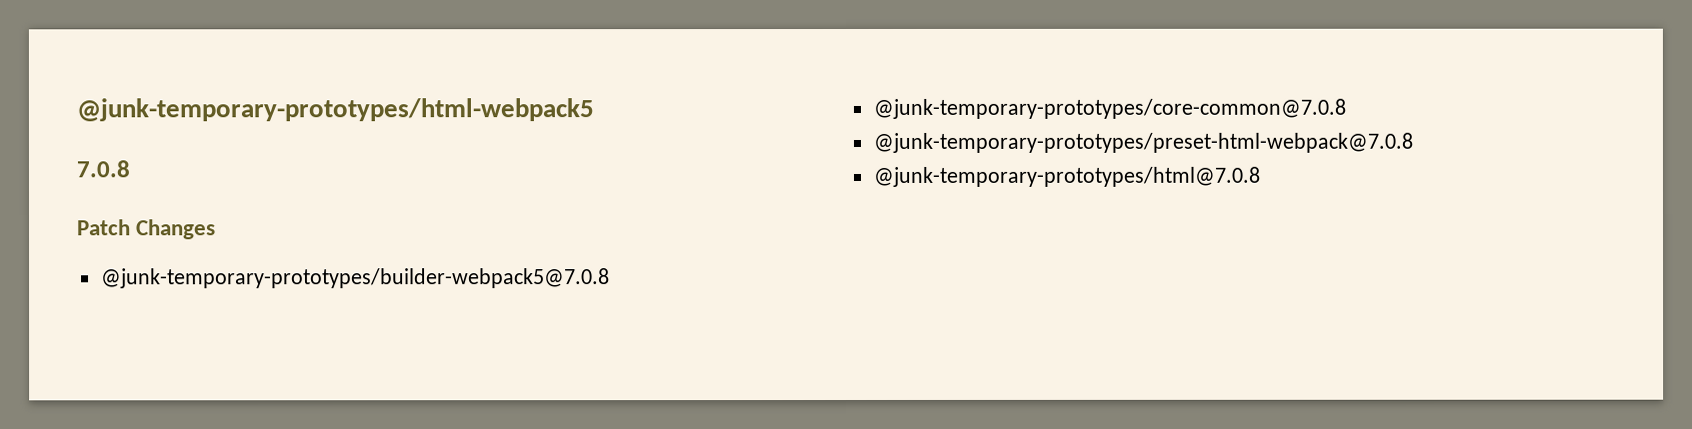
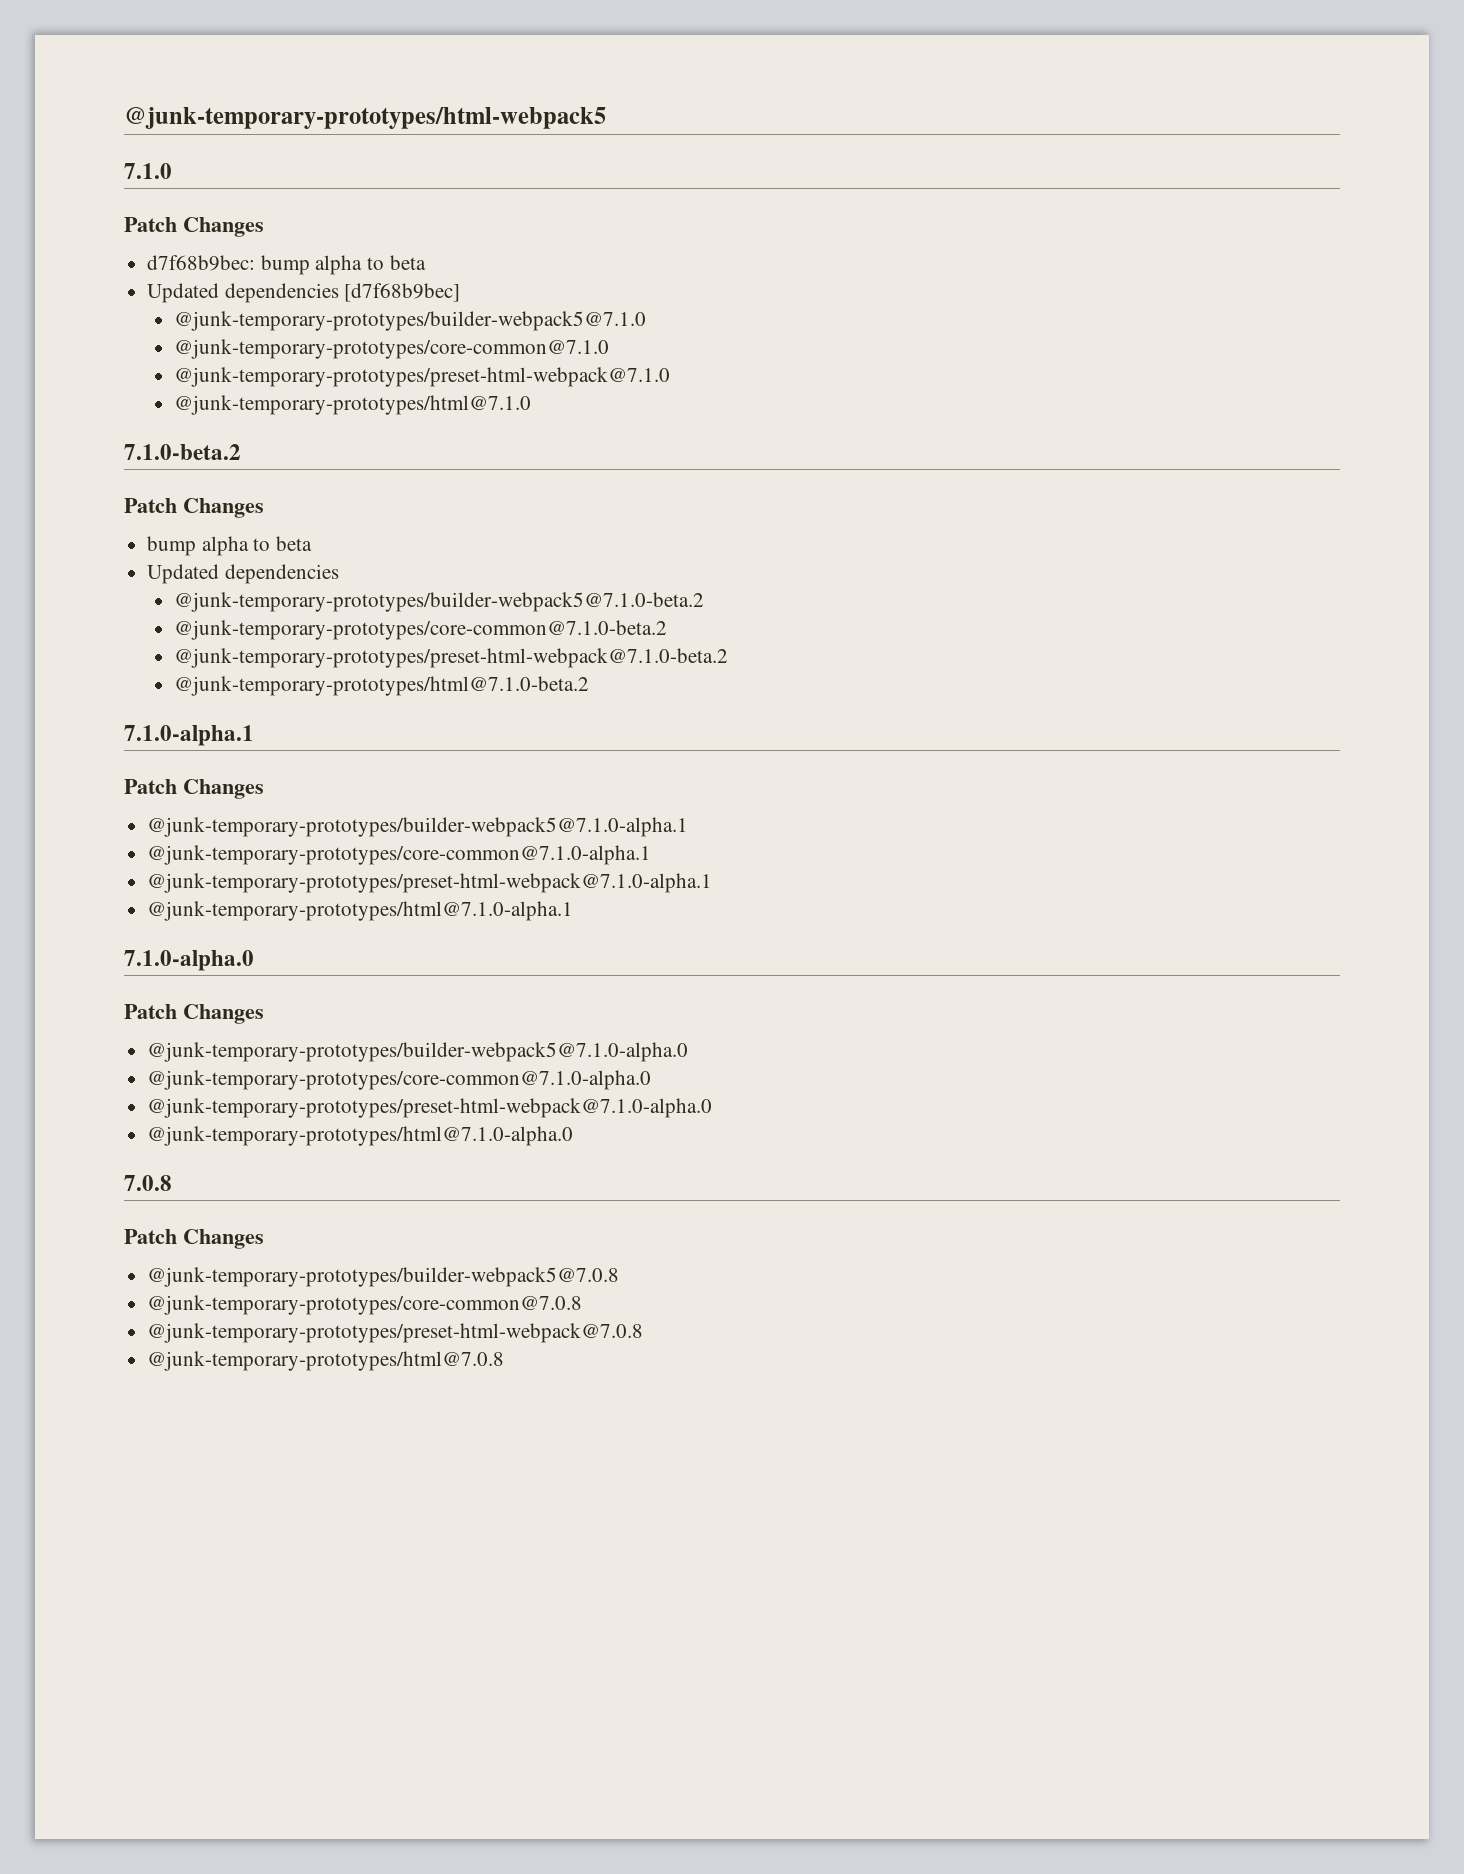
+ 7.1.0
+ Patch Changes
+ d7f68b9bec: bump alpha to beta
+ Updated dependencies [d7f68b9bec]
+ @junk-temporary-prototypes/builder-webpack5@7.1.0
+ @junk-temporary-prototypes/core-common@7.1.0
+ @junk-temporary-prototypes/preset-html-webpack@7.1.0
+ @junk-temporary-prototypes/html@7.1.0
+ 7.1.0-beta.2
+ Patch Changes
+ bump alpha to beta
+ Updated dependencies
+ @junk-temporary-prototypes/builder-webpack5@7.1.0-beta.2
+ @junk-temporary-prototypes/core-common@7.1.0-beta.2
+ @junk-temporary-prototypes/preset-html-webpack@7.1.0-beta.2
+ @junk-temporary-prototypes/html@7.1.0-beta.2
+ 7.1.0-alpha.1
+ Patch Changes
+ @junk-temporary-prototypes/builder-webpack5@7.1.0-alpha.1
+ @junk-temporary-prototypes/core-common@7.1.0-alpha.1
+ @junk-temporary-prototypes/preset-html-webpack@7.1.0-alpha.1
+ @junk-temporary-prototypes/html@7.1.0-alpha.1
+ 7.1.0-alpha.0
+ Patch Changes
+ @junk-temporary-prototypes/builder-webpack5@7.1.0-alpha.0
+ @junk-temporary-prototypes/core-common@7.1.0-alpha.0
+ @junk-temporary-prototypes/preset-html-webpack@7.1.0-alpha.0
+ @junk-temporary-prototypes/html@7.1.0-alpha.0

